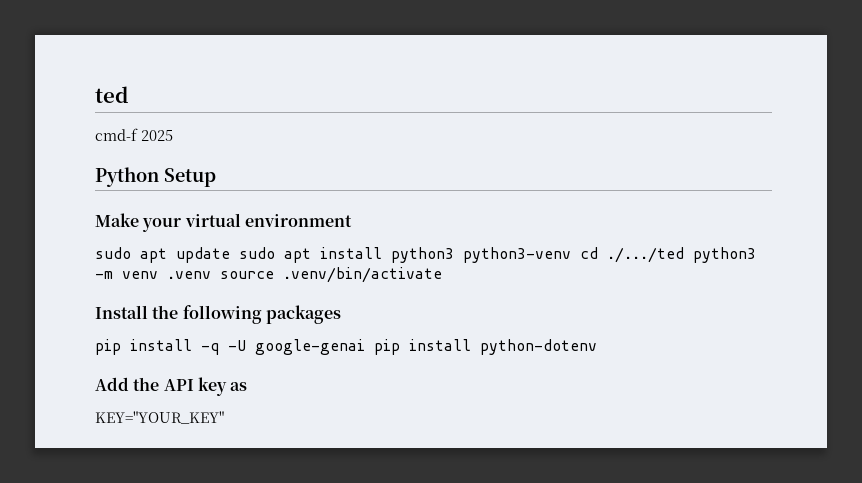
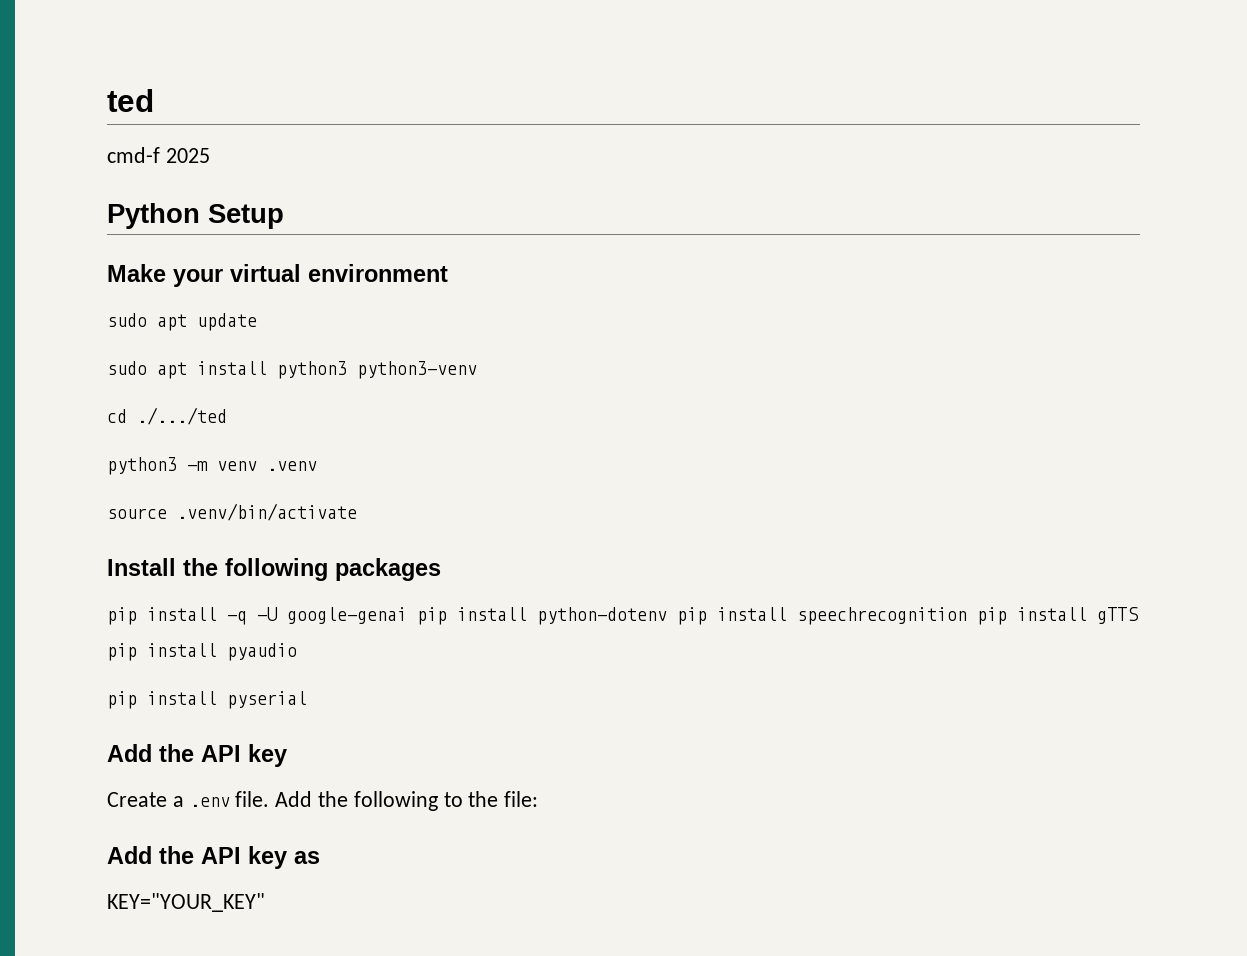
- sudo apt update sudo apt install python3 python3-venv cd ./.../ted python3 -m venv .venv source .venv/bin/activate
+ sudo apt update
+ sudo apt install python3 python3-venv
+ cd ./.../ted
+ python3 -m venv .venv
+ source .venv/bin/activate
- pip install -q -U google-genai pip install python-dotenv
+ pip install -q -U google-genai pip install python-dotenv pip install speechrecognition pip install gTTS pip install pyaudio
+ pip install pyserial
+ Add the API key
+ Create a .env file. Add the following to the file:

